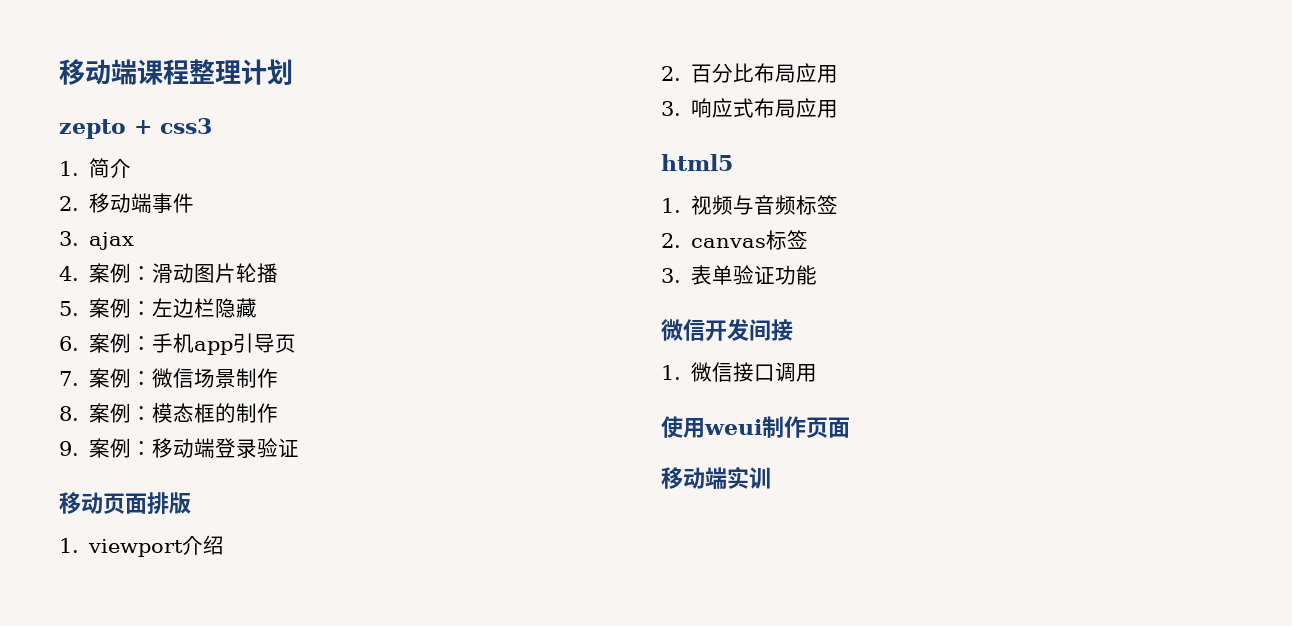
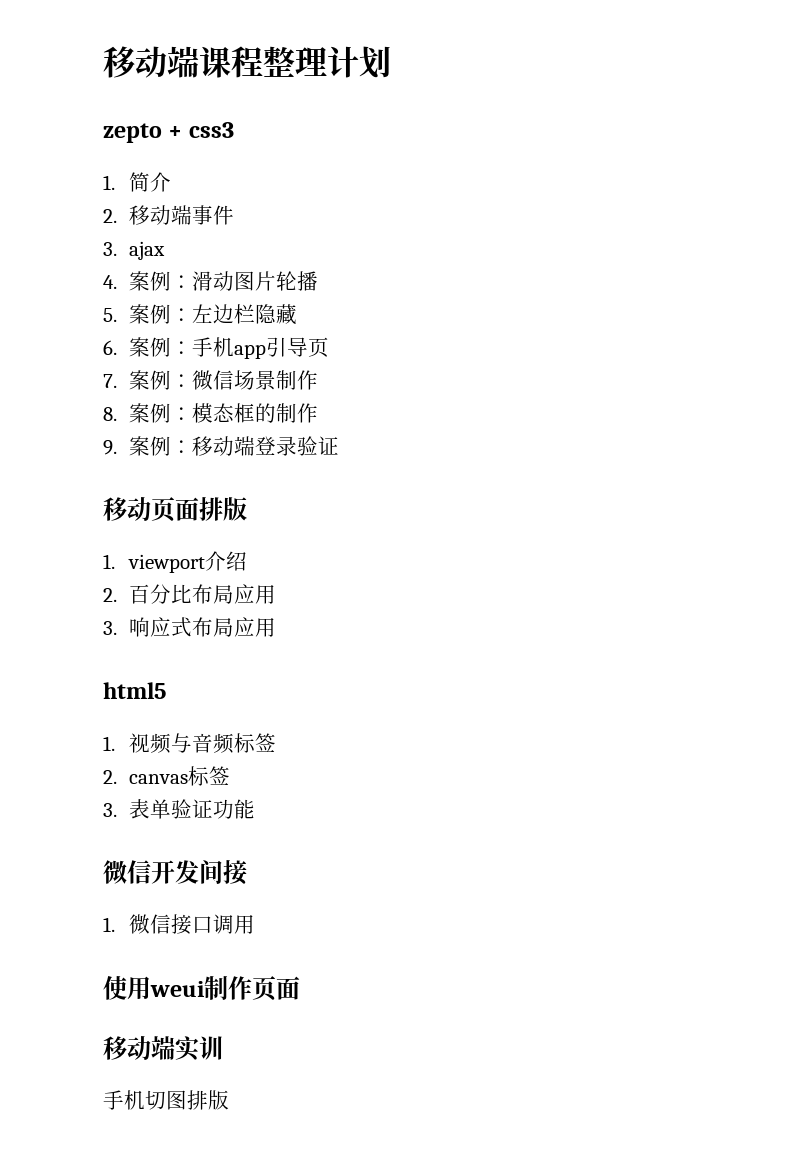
+ 手机切图排版

